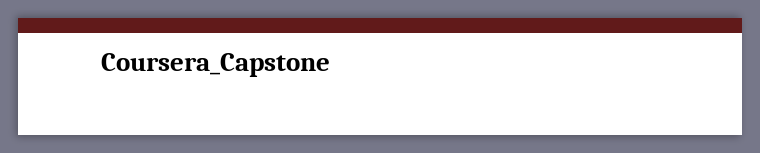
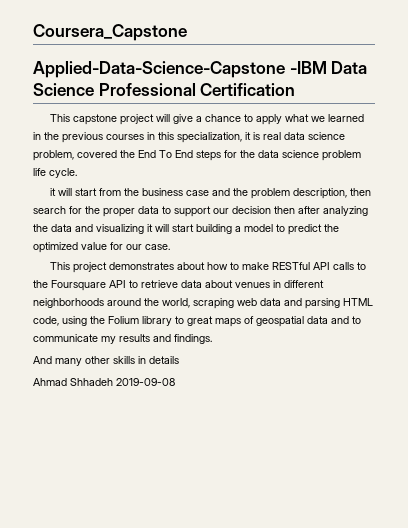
+ Applied-Data-Science-Capstone -IBM Data Science Professional Certification
+ This capstone project will give a chance to apply what we learned in the previous courses in this specialization, it is real data science problem, covered the End To End steps for the data science problem life cycle.
+ it will start from the business case and the problem description, then search for the proper data to support our decision then after analyzing the data and visualizing it will start building a model to predict the optimized value for our case.
+ This project demonstrates about how to make RESTful API calls to the Foursquare API to retrieve data about venues in different neighborhoods around the world, scraping web data and parsing HTML code, using the Folium library to great maps of geospatial data and to communicate my results and findings.
+ And many other skills in details
+ Ahmad Shhadeh 2019-09-08

